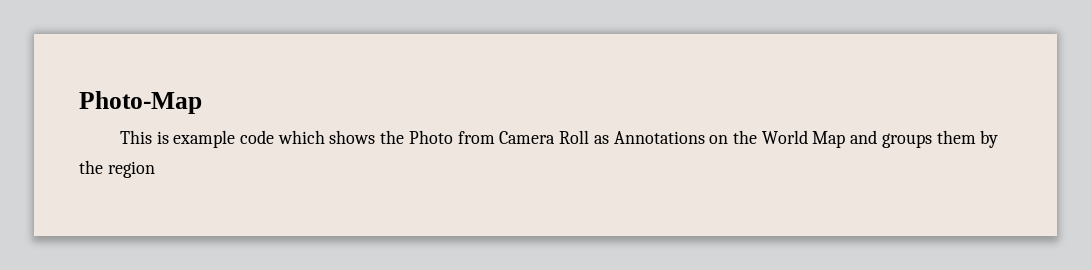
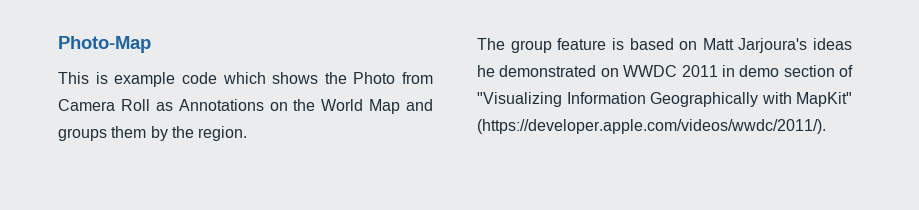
- This is example code which shows the Photo from Camera Roll as Annotations on the World Map and groups them by the region
+ This is example code which shows the Photo from Camera Roll as Annotations on the World Map and groups them by the region.
+ The group feature is based on Matt Jarjoura's ideas he demonstrated on WWDC 2011 in demo section of "Visualizing Information Geographically with MapKit" (https://developer.apple.com/videos/wwdc/2011/).

